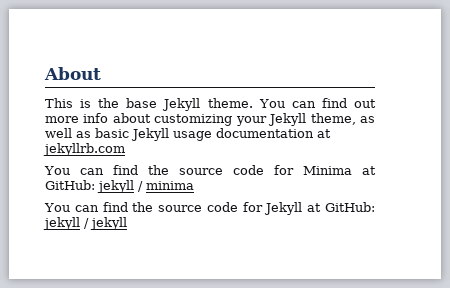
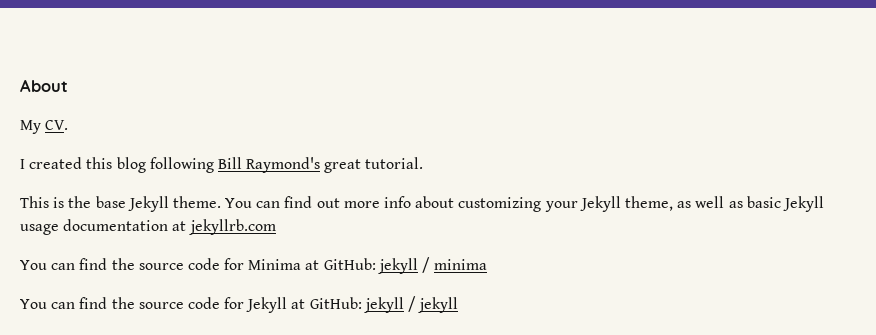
+ My CV.
+ I created this blog following Bill Raymond's great tutorial.

